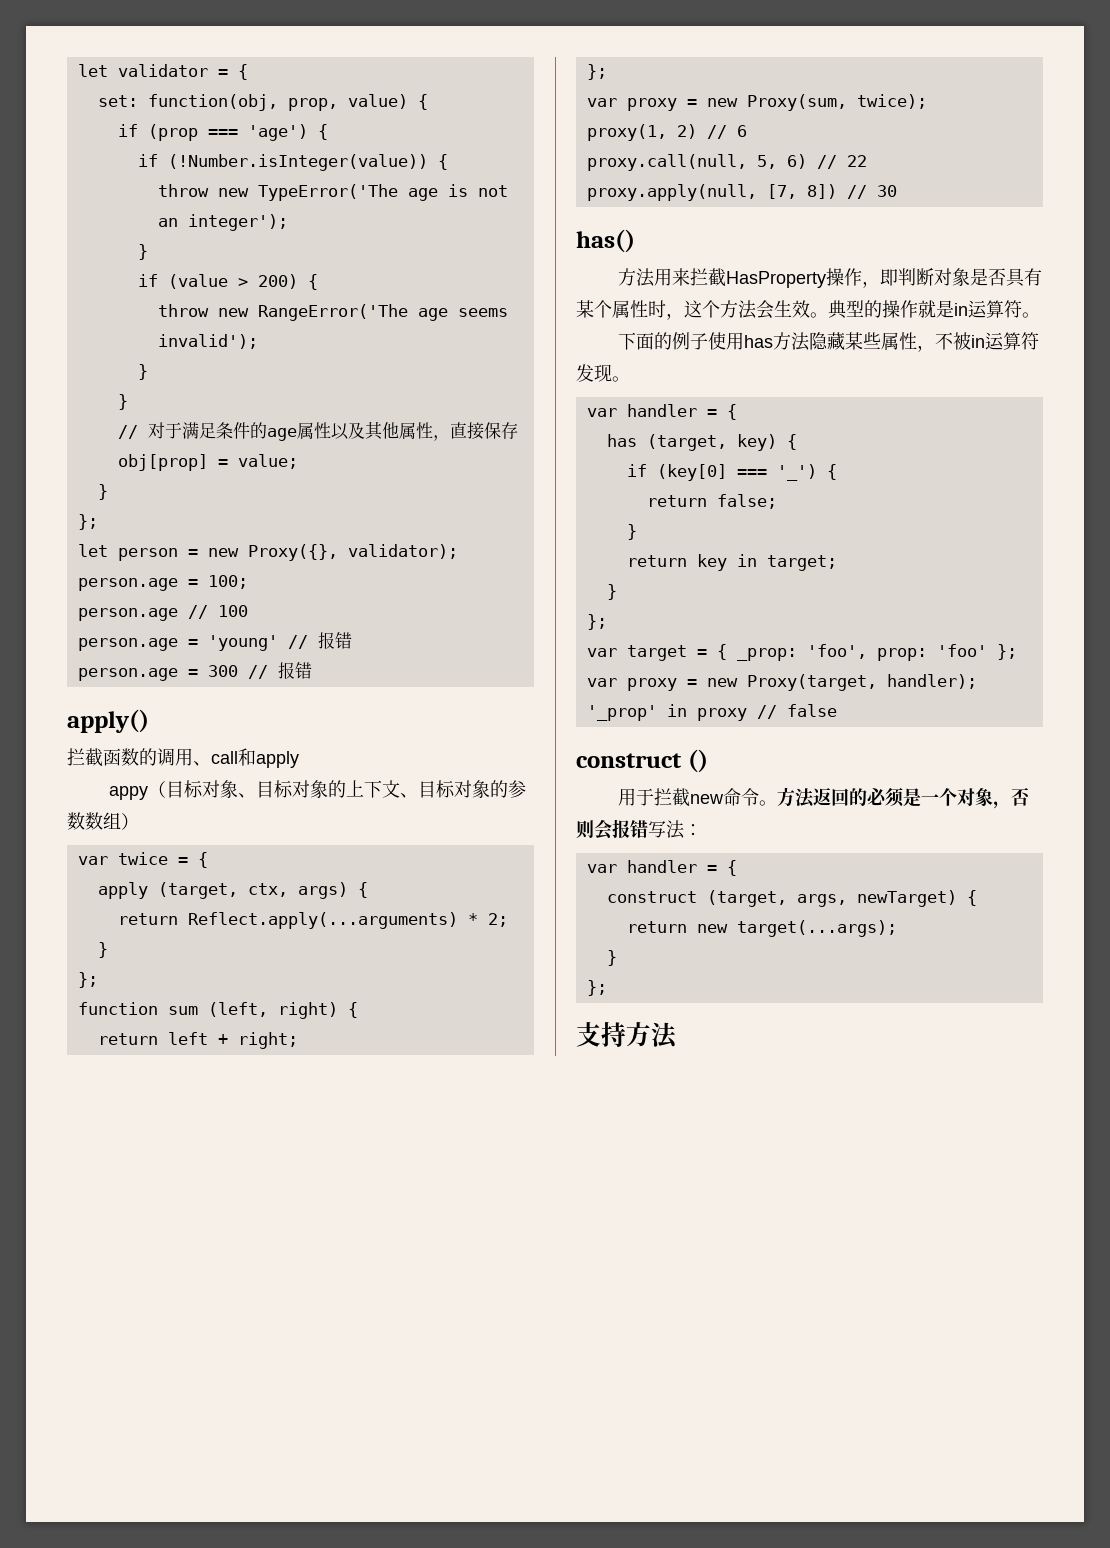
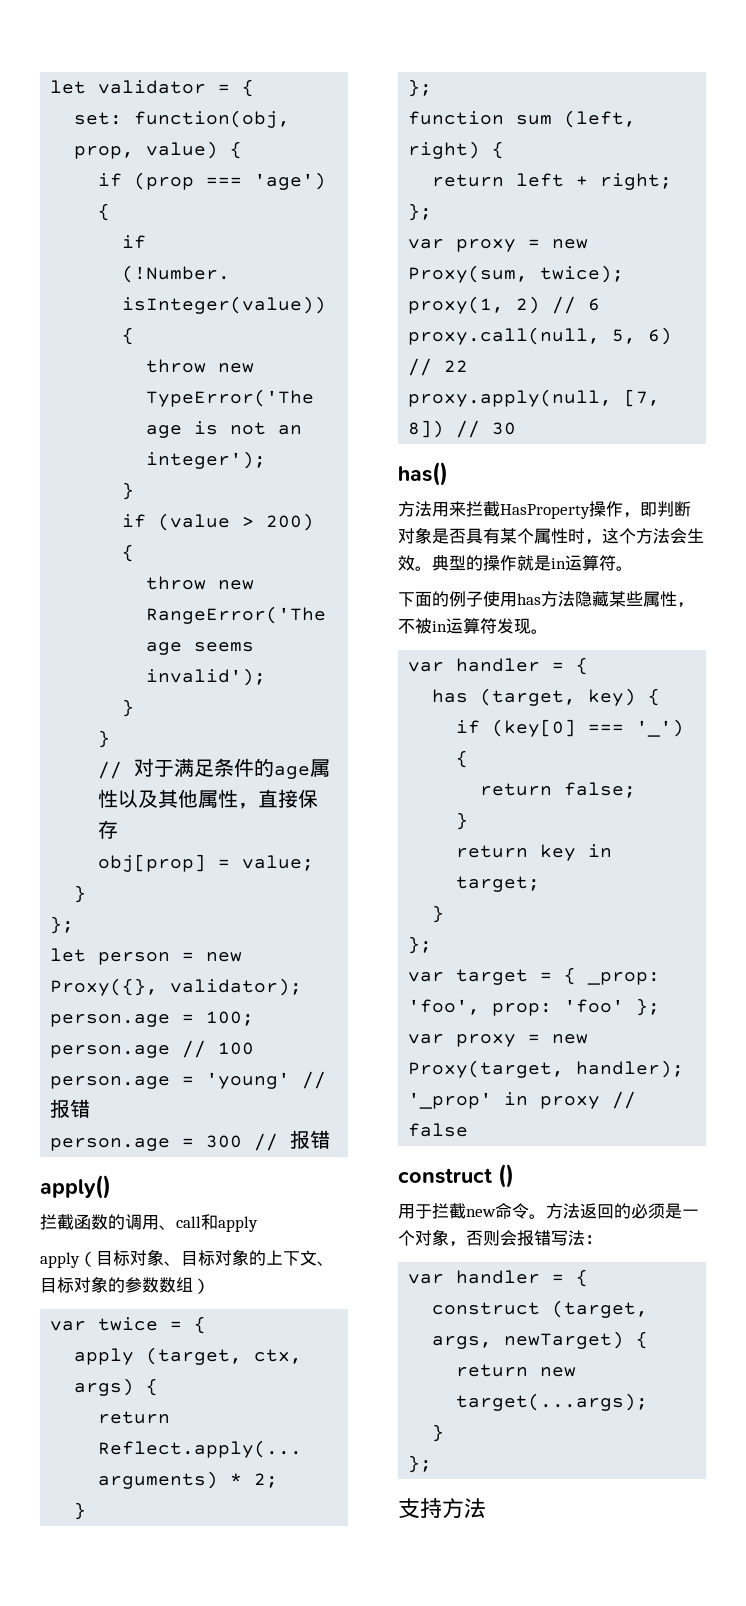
- appy（目标对象、目标对象的上下文、目标对象的参数数组）
+ apply（目标对象、目标对象的上下文、目标对象的参数数组）

